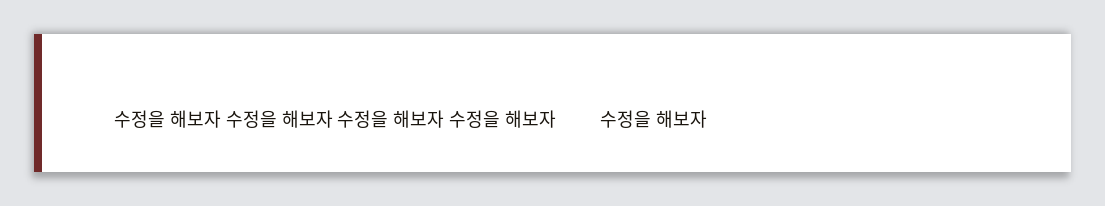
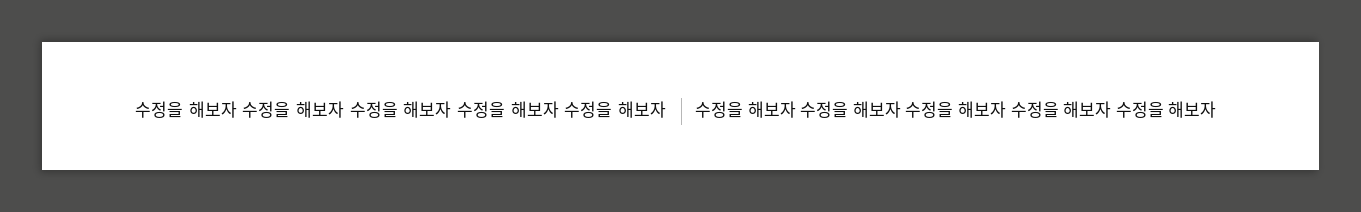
- 수정을 해보자 수정을 해보자 수정을 해보자 수정을 해보자 수정을 해보자
+ 수정을 해보자 수정을 해보자 수정을 해보자 수정을 해보자 수정을 해보자 수정을 해보자 수정을 해보자 수정을 해보자 수정을 해보자 수정을 해보자

